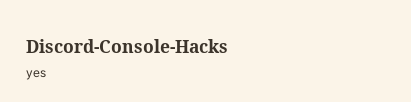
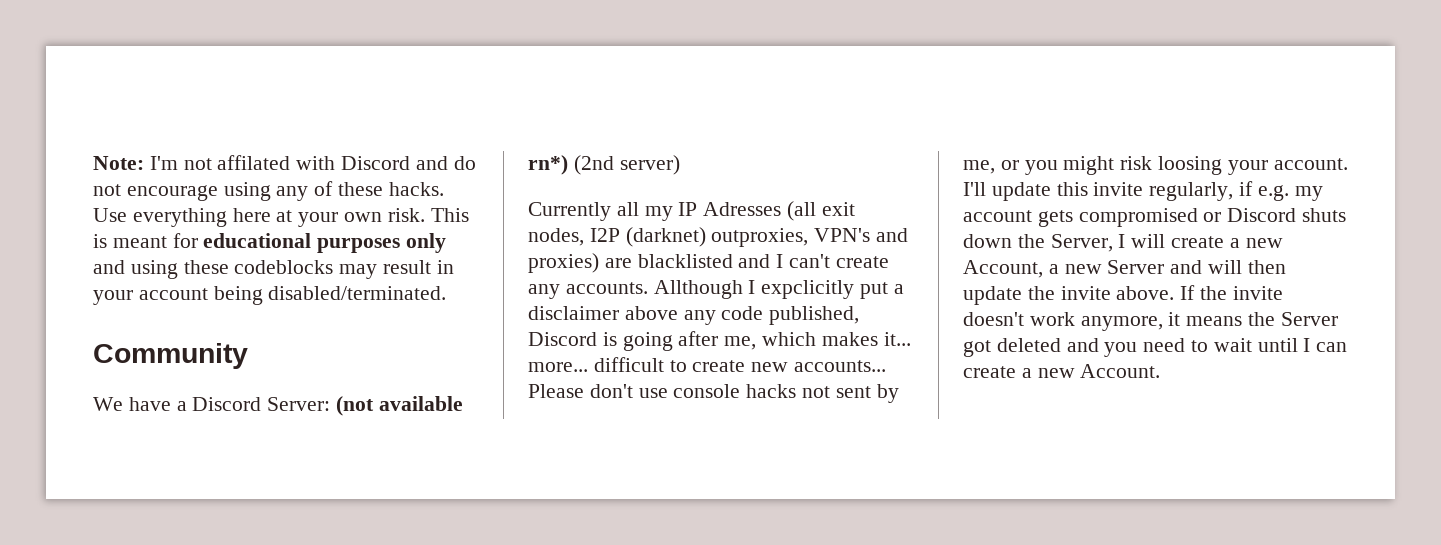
- Discord-Console-Hacks
- yes
+ Note: I'm not affilated with Discord and do not encourage using any of these hacks. Use everything here at your own risk. This is meant for educational purposes only and using these codeblocks may result in your account being disabled/terminated.
+ Community
+ We have a Discord Server: (not available rn*) (2nd server)
+ Currently all my IP Adresses (all exit nodes, I2P (darknet) outproxies, VPN's and proxies) are blacklisted and I can't create any accounts. Allthough I expclicitly put a disclaimer above any code published, Discord is going after me, which makes it... more... difficult to create new accounts... Please don't use console hacks not sent by me, or you might risk loosing your account. I'll update this invite regularly, if e.g. my account gets compromised or Discord shuts down the Server, I will create a new Account, a new Server and will then update the invite above. If the invite doesn't work anymore, it means the Server got deleted and you need to wait until I can create a new Account.

